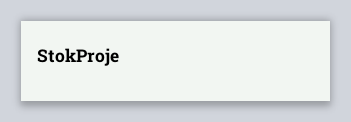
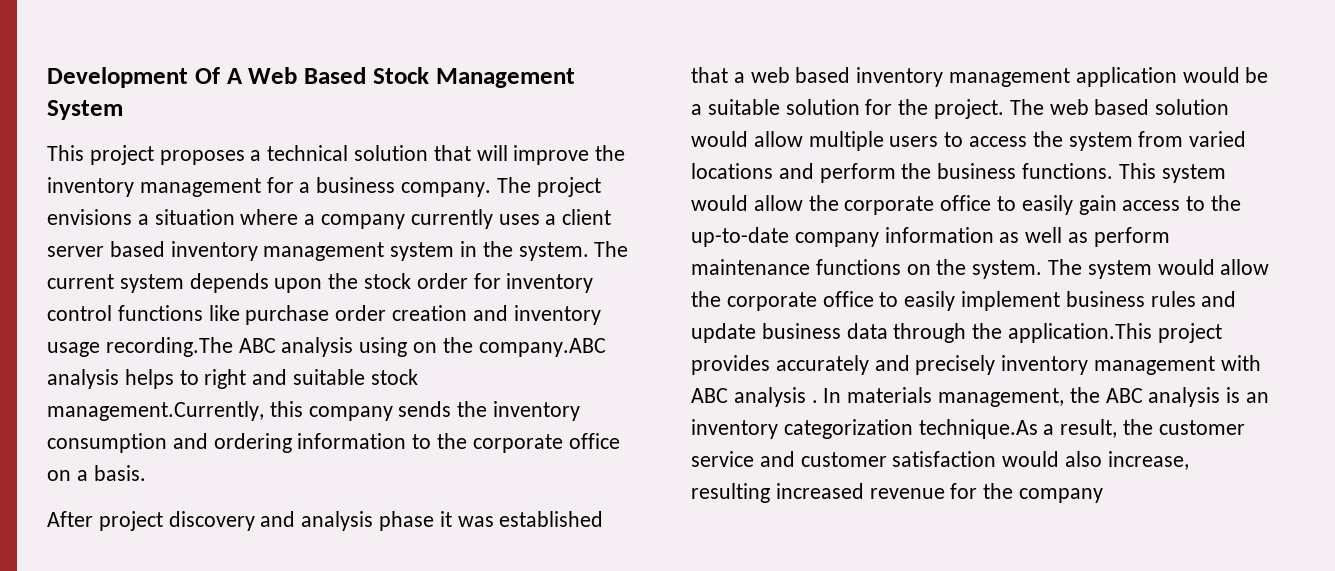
- StokProje
+ Development Of A Web Based Stock Management System
+ This project proposes a technical solution that will improve the inventory management for a business company. The project envisions a situation where a company currently uses a client server based inventory management system in the system. The current system depends upon the stock order for inventory control functions like purchase order creation and inventory usage recording.The ABC analysis using on the company.ABC analysis helps to right and suitable stock management.Currently, this company sends the inventory consumption and ordering information to the corporate office on a basis.
+ After project discovery and analysis phase it was established that a web based inventory management application would be a suitable solution for the project. The web based solution would allow multiple users to access the system from varied locations and perform the business functions. This system would allow the corporate office to easily gain access to the up-to-date company information as well as perform maintenance functions on the system. The system would allow the corporate office to easily implement business rules and update business data through the application.This project provides accurately and precisely inventory management with ABC analysis . In materials management, the ABC analysis is an inventory categorization technique.As a result, the customer service and customer satisfaction would also increase, resulting increased revenue for the company

